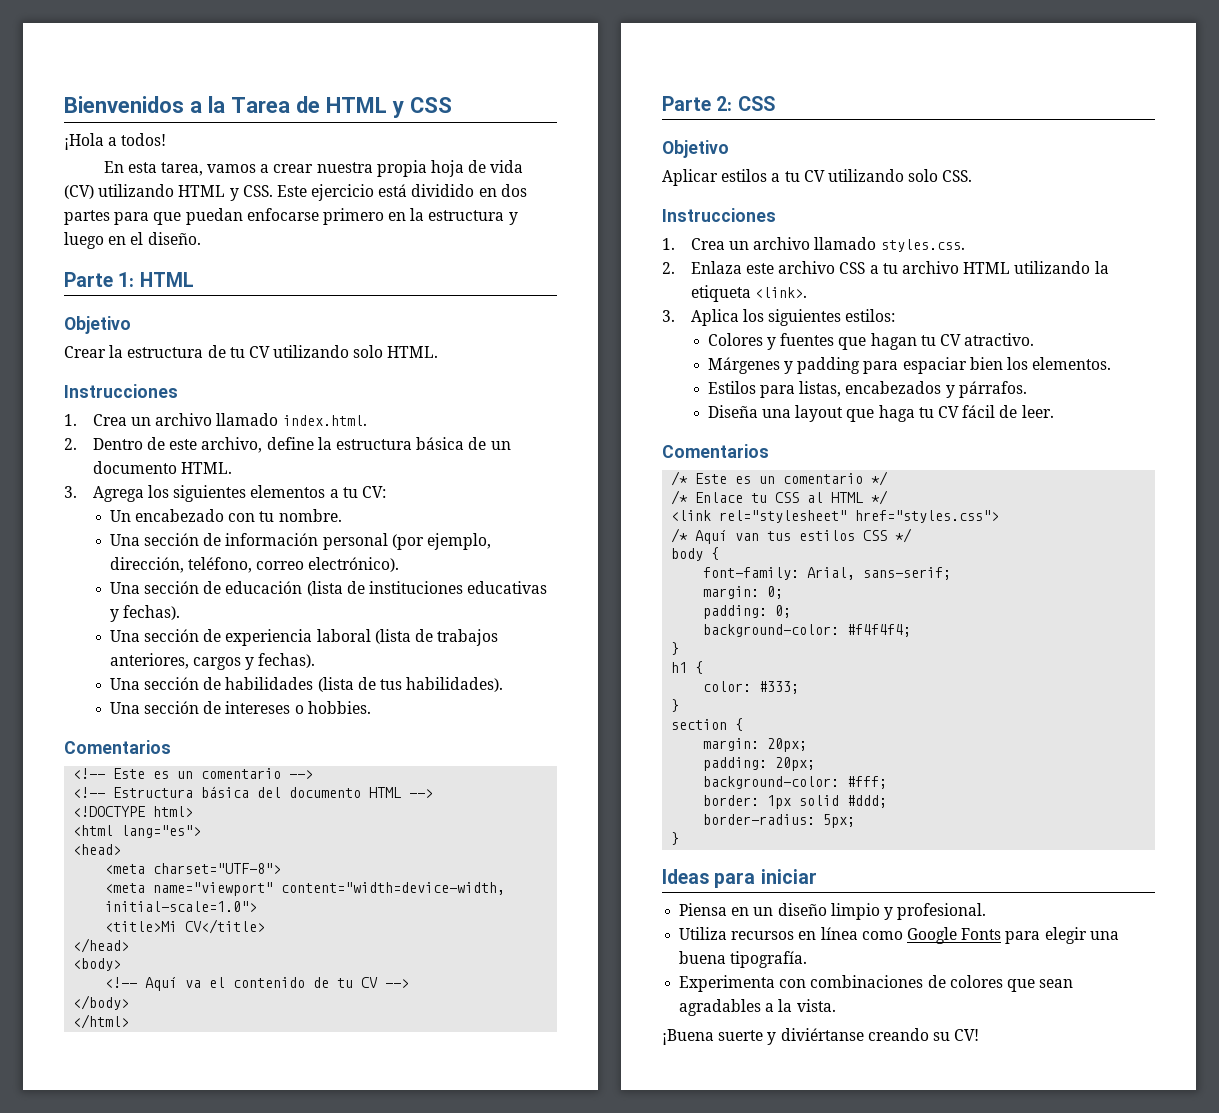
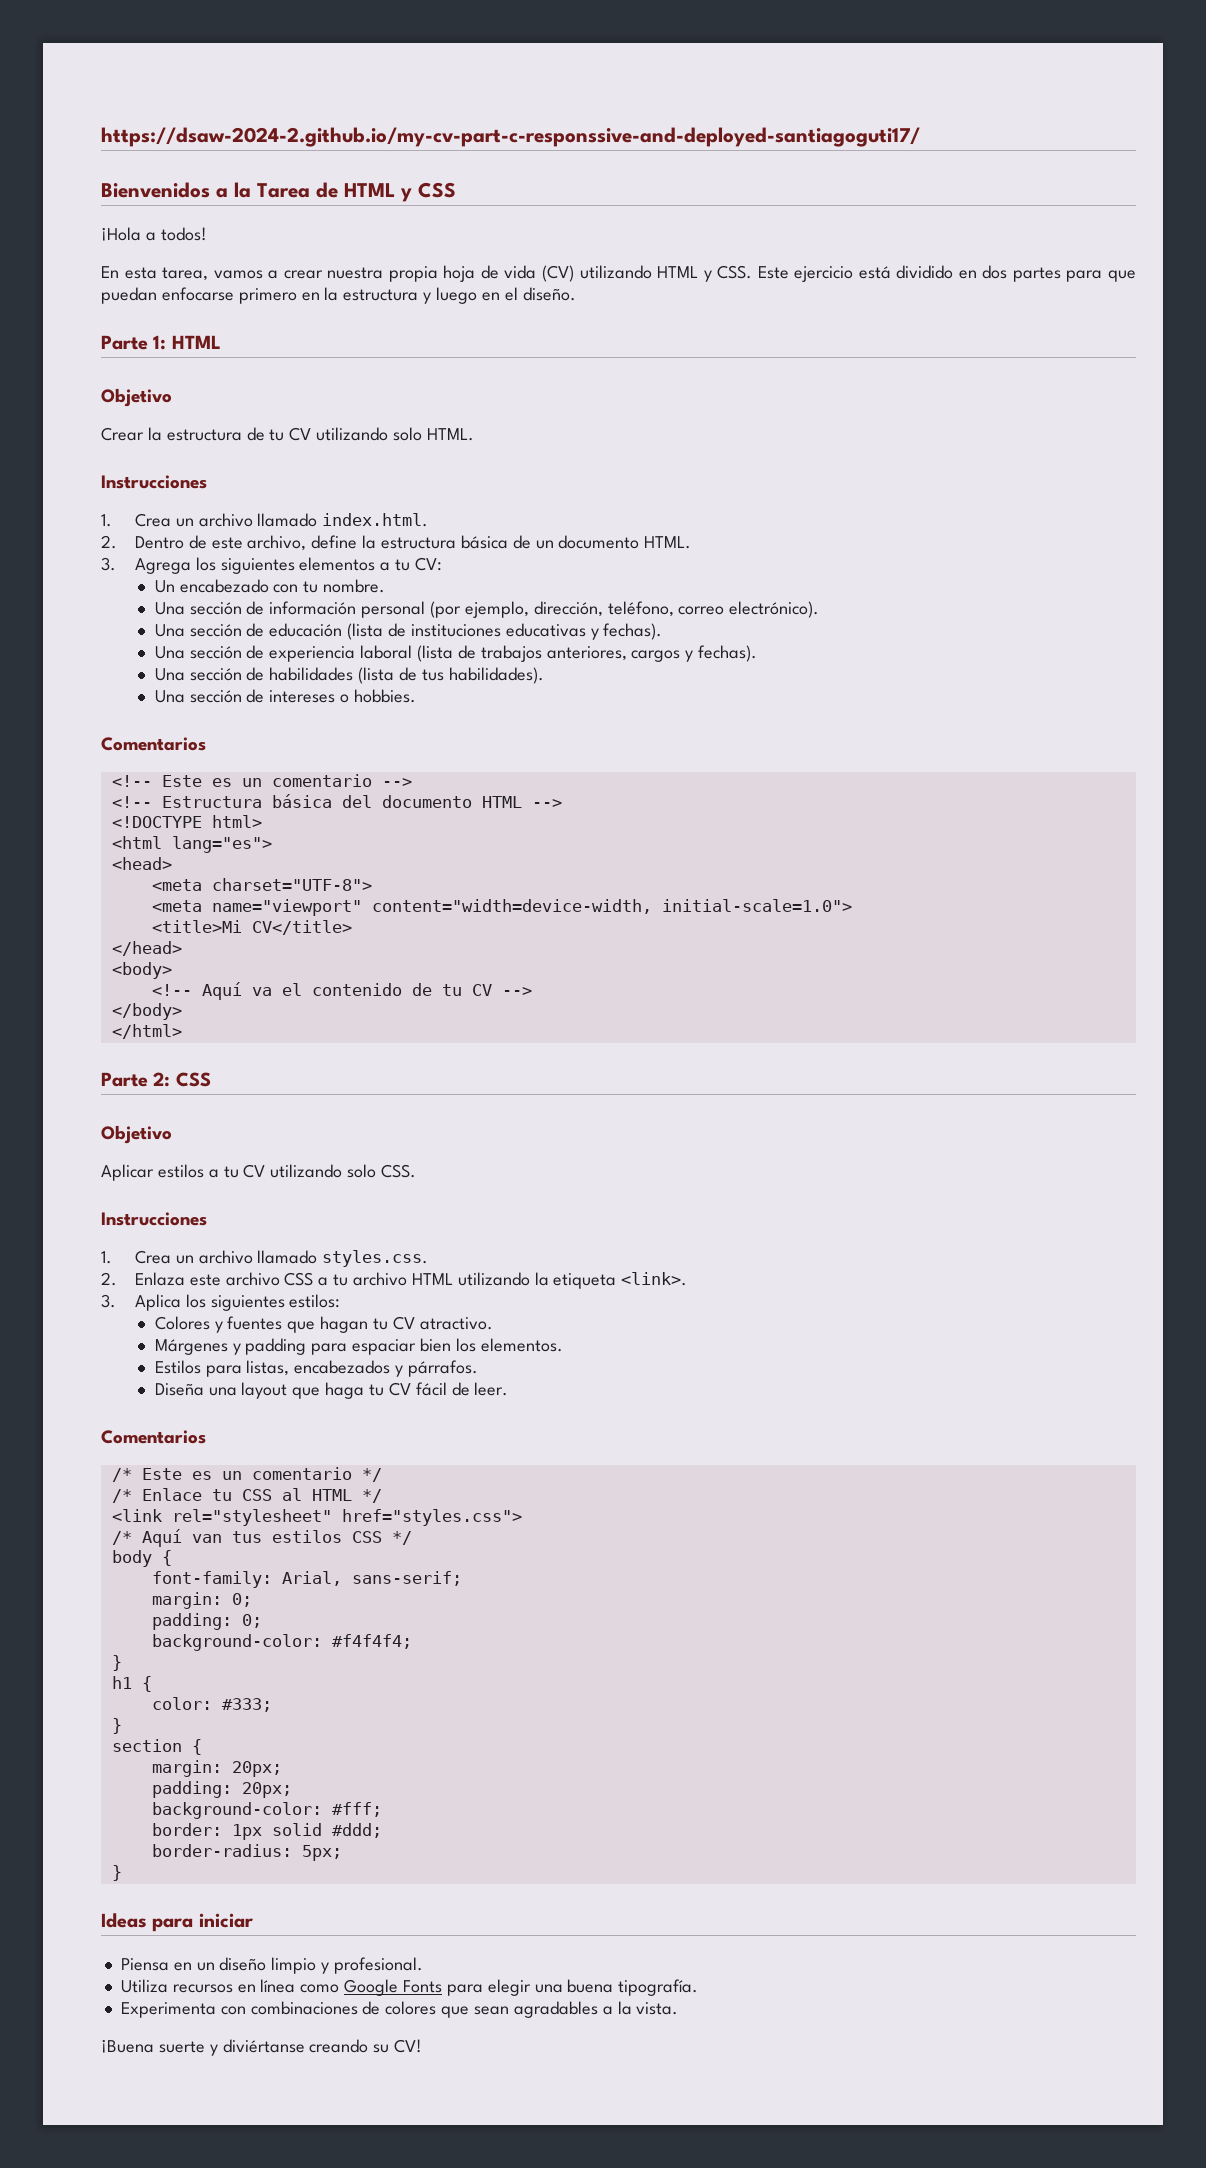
+ https://dsaw-2024-2.github.io/my-cv-part-c-responssive-and-deployed-santiagoguti17/

